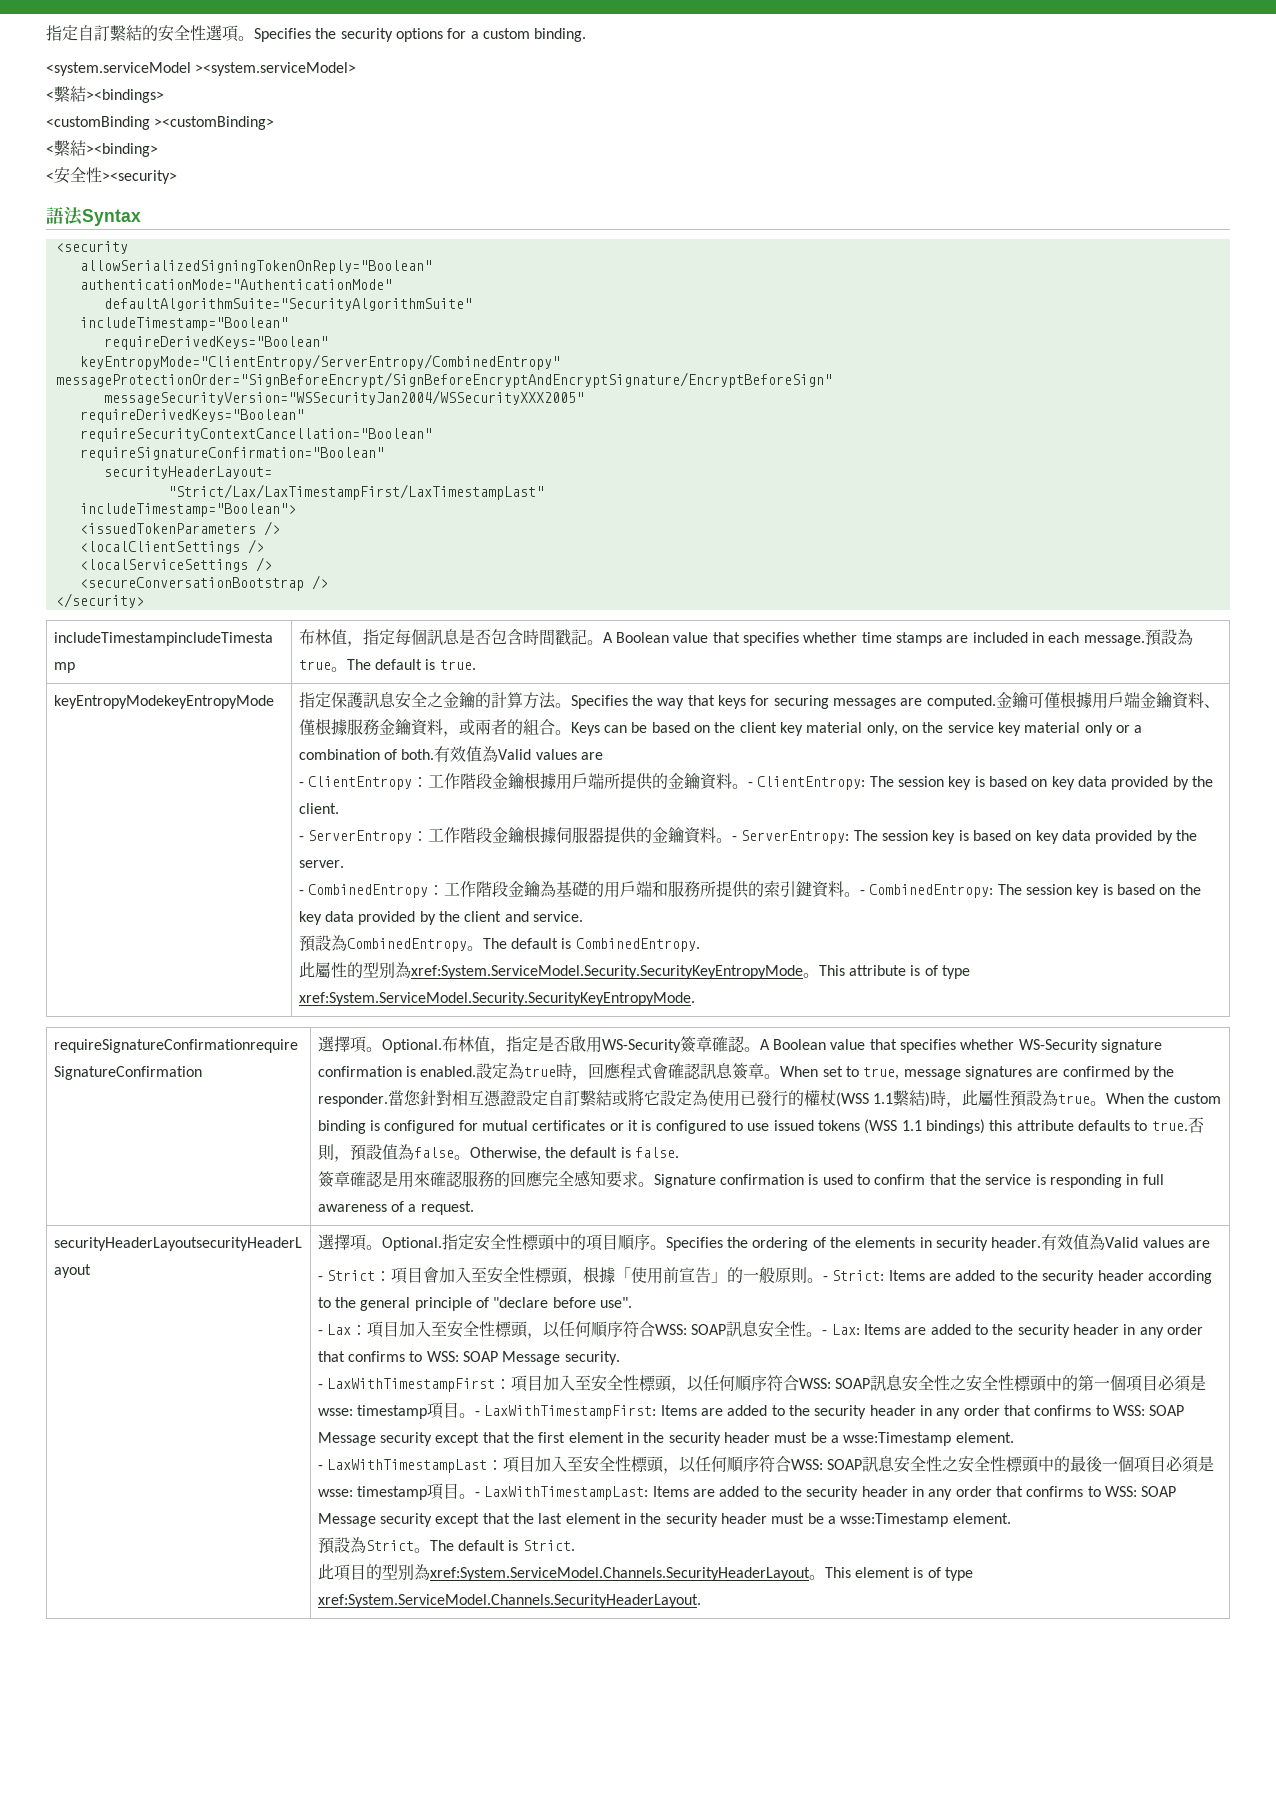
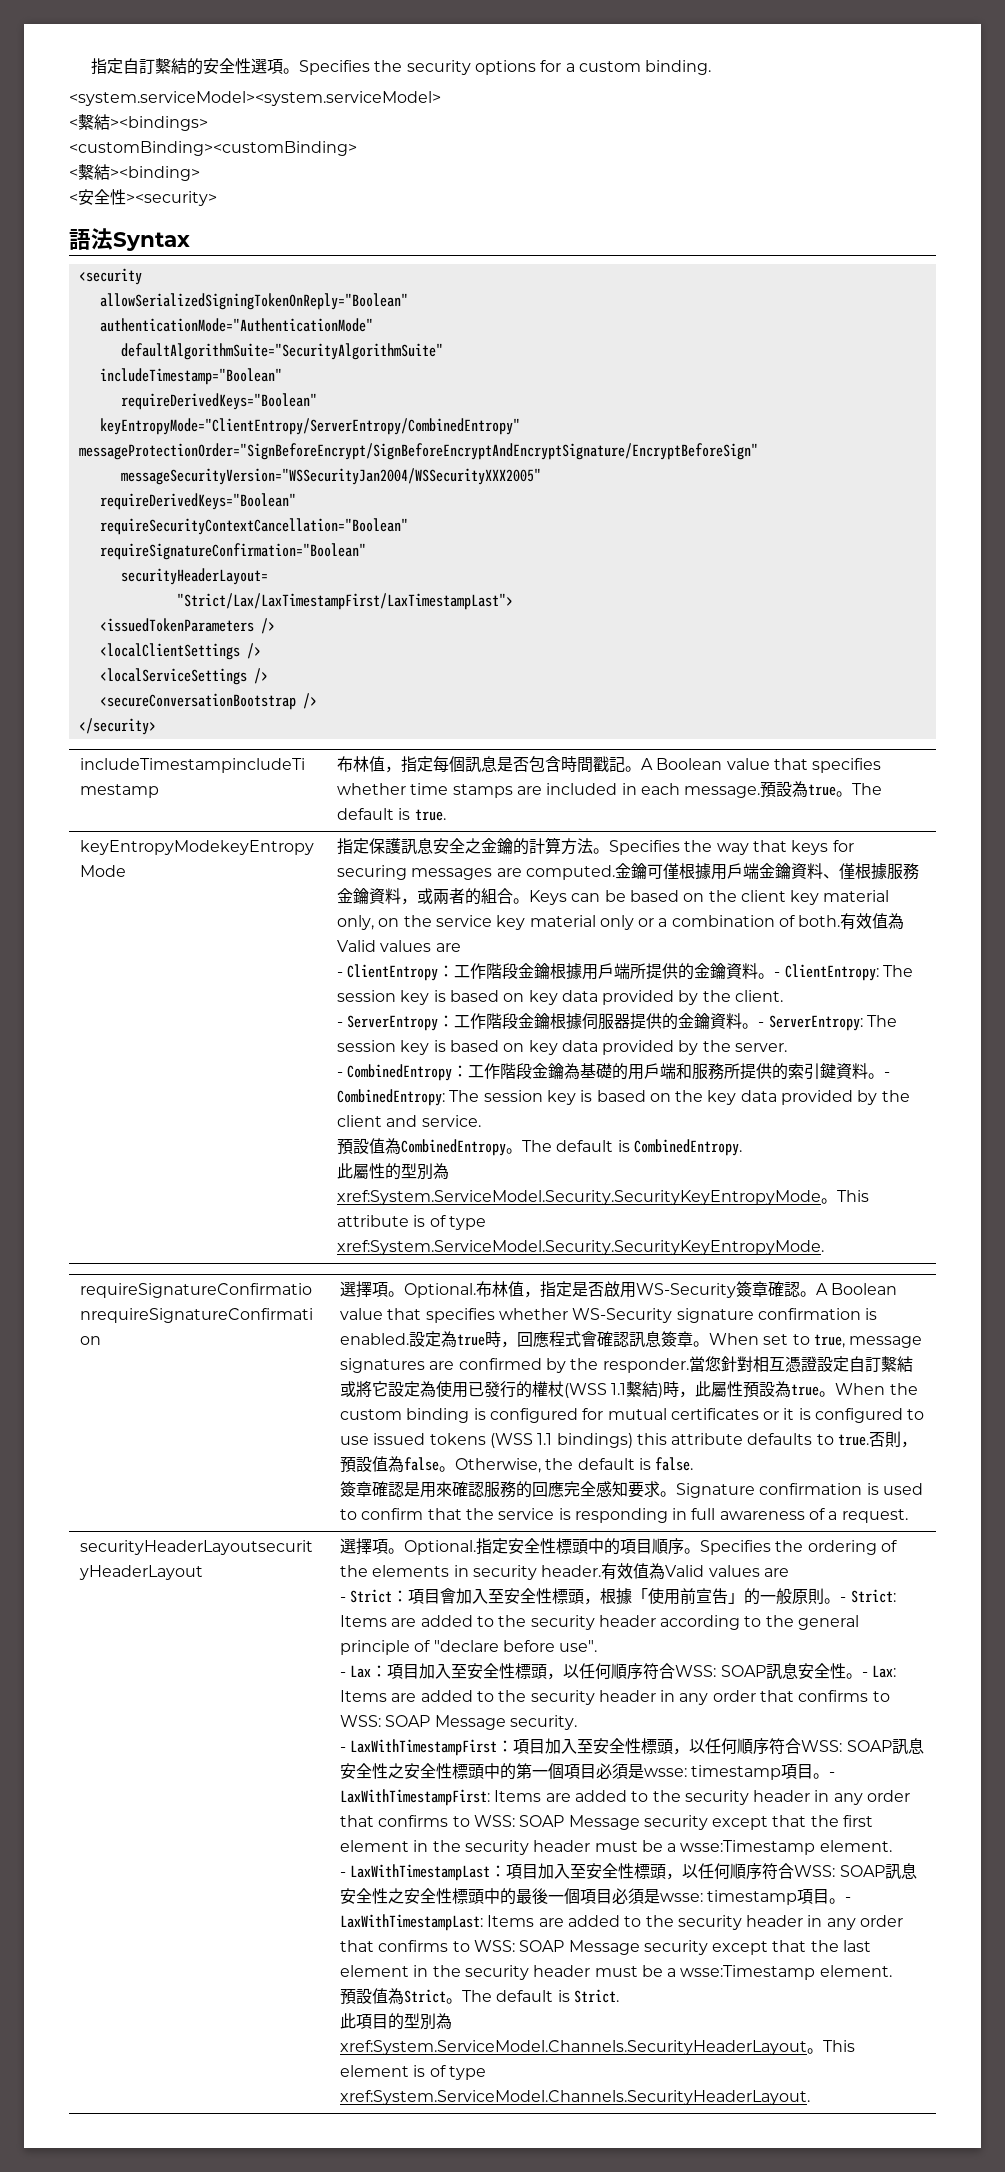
- <system.serviceModel ><system.serviceModel>
+ <system.serviceModel><system.serviceModel>
- <customBinding ><customBinding>
+ <customBinding><customBinding>
- "Strict/Lax/LaxTimestampFirst/LaxTimestampLast"
- includeTimestamp="Boolean">
+ "Strict/Lax/LaxTimestampFirst/LaxTimestampLast">
- 預設為CombinedEntropy。
+ 預設值為CombinedEntropy。
- 預設為Strict。
+ 預設值為Strict。

